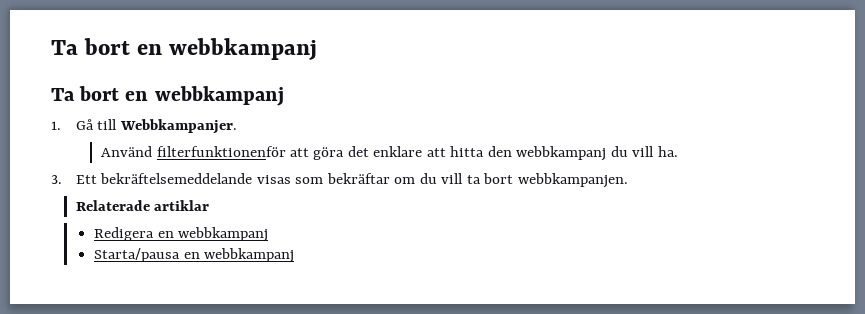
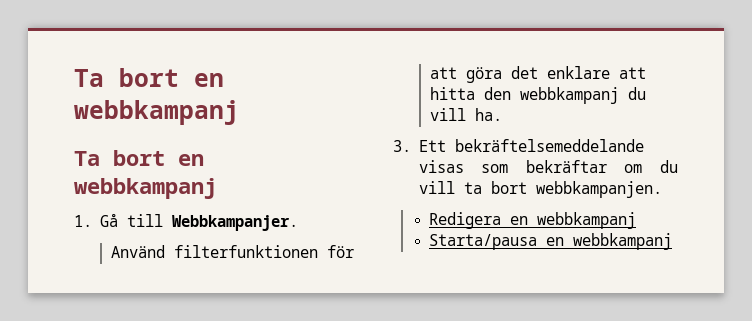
- Använd filterfunktionenför att göra det enklare att hitta den webbkampanj du vill ha.
+ Använd filterfunktionen för att göra det enklare att hitta den webbkampanj du vill ha.
- Relaterade artiklar

